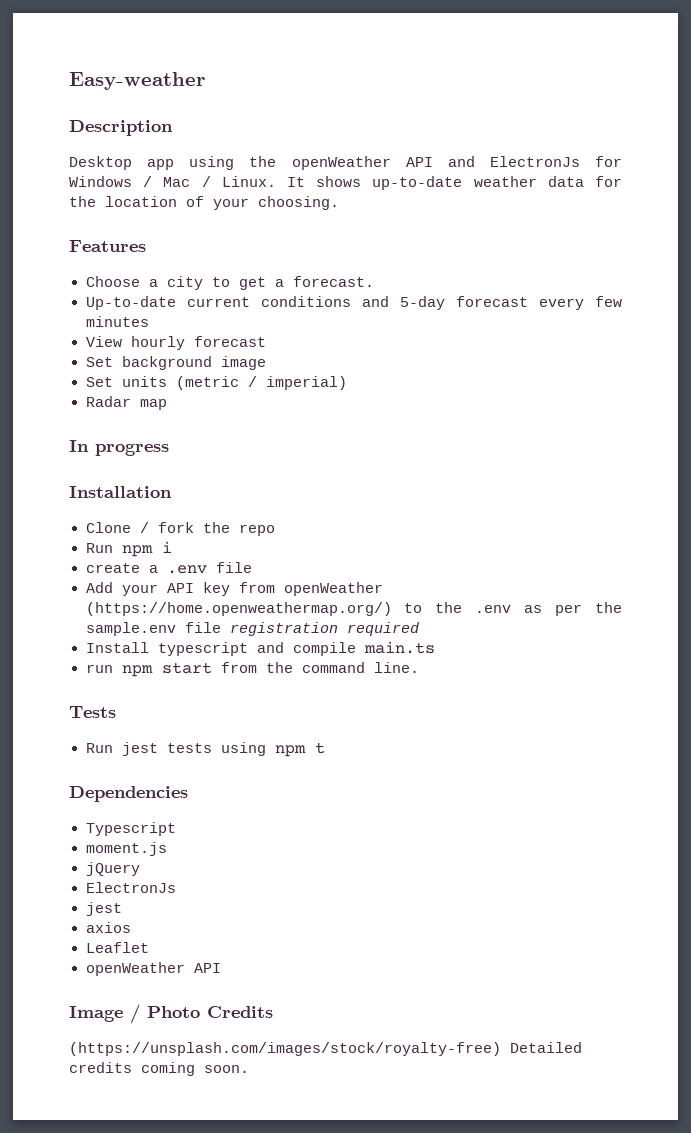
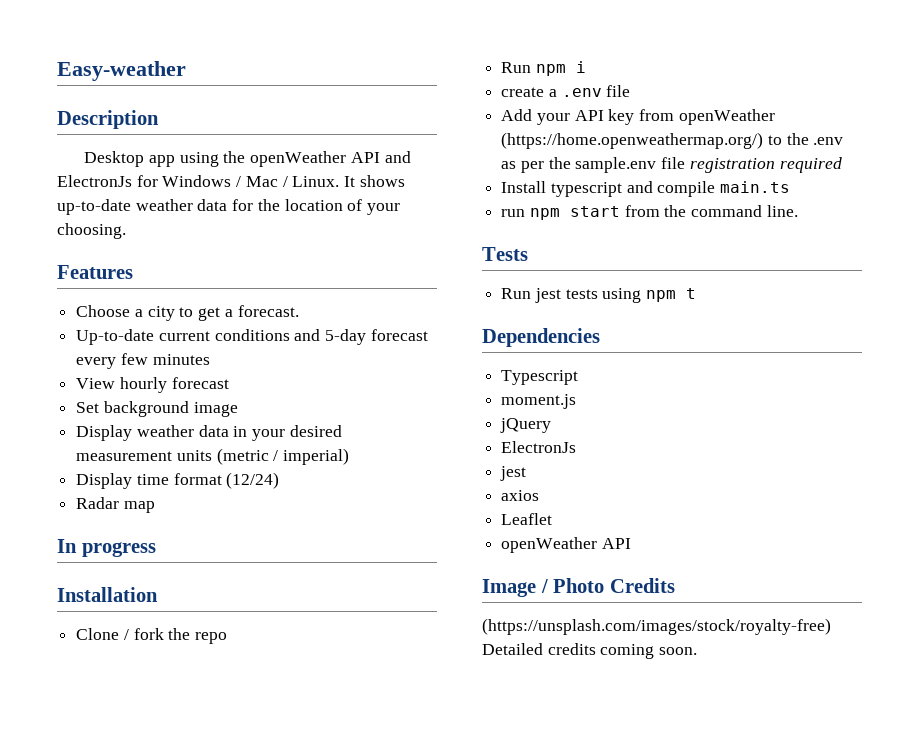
- Set units (metric / imperial)
+ Display weather data in your desired measurement units (metric / imperial)
+ Display time format (12/24)

